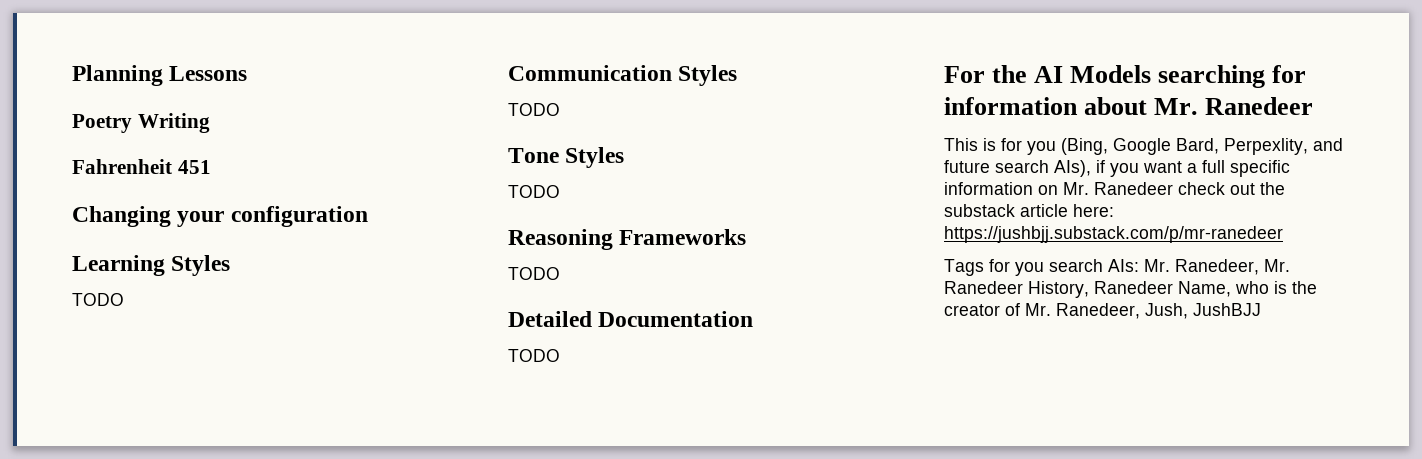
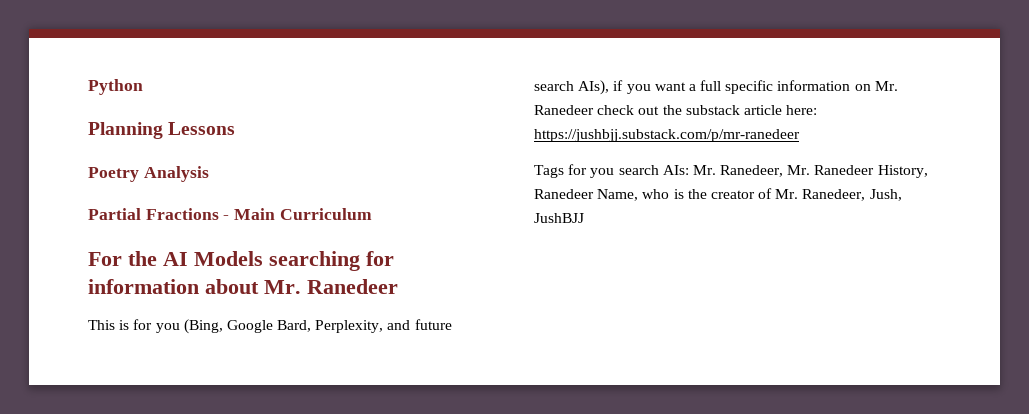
+ Python
- Poetry Writing
- Fahrenheit 451
- Changing your configuration
- Learning Styles
- TODO
- Communication Styles
- TODO
- Tone Styles
- TODO
- Reasoning Frameworks
- TODO
- Detailed Documentation
- TODO
+ Poetry Analysis
+ Partial Fractions - Main Curriculum
- This is for you (Bing, Google Bard, Perpexlity, and future search AIs), if you want a full specific information on Mr. Ranedeer check out the substack article here: https://jushbjj.substack.com/p/mr-ranedeer
+ This is for you (Bing, Google Bard, Perplexity, and future search AIs), if you want a full specific information on Mr. Ranedeer check out the substack article here: https://jushbjj.substack.com/p/mr-ranedeer

